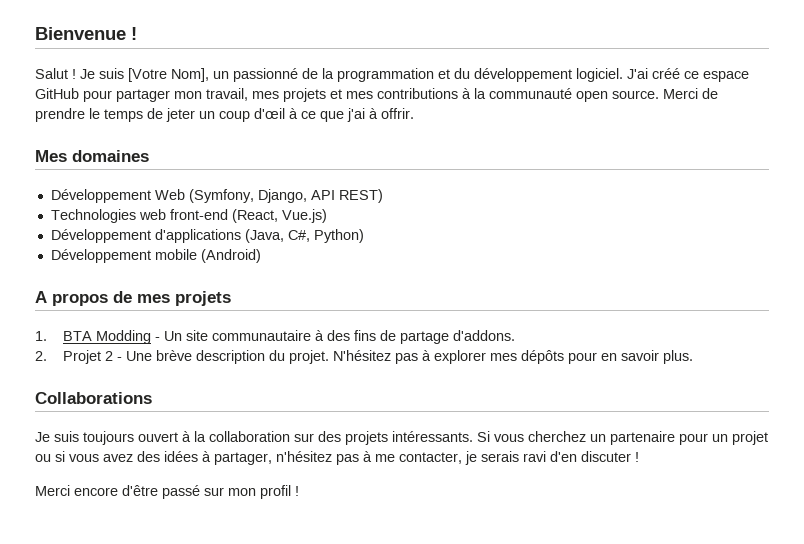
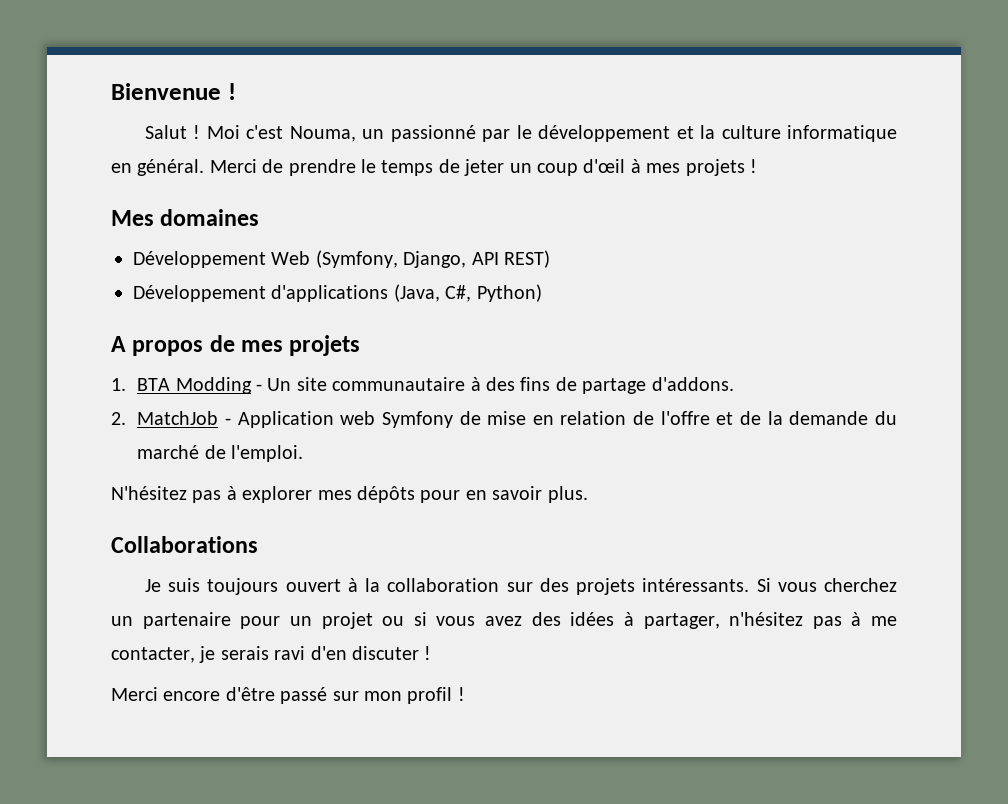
- Je suis [Votre Nom], un passionné de la programmation et du développement logiciel. J'ai créé ce espace GitHub pour partager mon travail, mes projets et mes contributions à la communauté open source.
+ Moi c'est Nouma, un passionné par le développement et la culture informatique en général.
- Merci de prendre le temps de jeter un coup d'œil à ce que j'ai à offrir.
+ Merci de prendre le temps de jeter un coup d'œil à mes projets !
- Technologies web front-end (React, Vue.js)
- Développement mobile (Android)
- 2. Projet 2 - Une brève description du projet. N'hésitez pas à explorer mes dépôts pour en savoir plus.
+ 2. MatchJob - Application web Symfony de mise en relation de l'offre et de la demande du marché de l'emploi.
+ N'hésitez pas à explorer mes dépôts pour en savoir plus.

